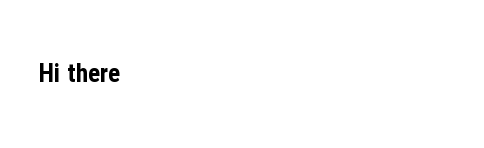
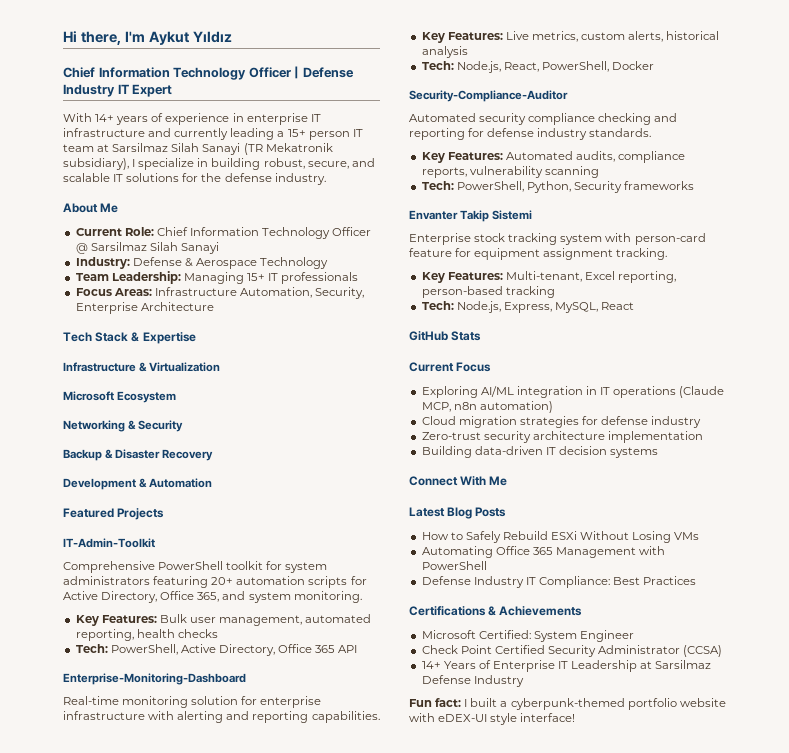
- Hi there
+ Hi there, I'm Aykut Yıldız
+ Chief Information Technology Officer | Defense Industry IT Expert
+ With 14+ years of experience in enterprise IT infrastructure and currently leading a 15+ person IT team at Sarsilmaz Silah Sanayi (TR Mekatronik subsidiary), I specialize in building robust, secure, and scalable IT solutions for the defense industry.
+ About Me
+ Current Role: Chief Information Technology Officer @ Sarsilmaz Silah Sanayi
+ Industry: Defense & Aerospace Technology
+ Team Leadership: Managing 15+ IT professionals
+ Focus Areas: Infrastructure Automation, Security, Enterprise Architecture
+ Tech Stack & Expertise
+ Infrastructure & Virtualization
+ Microsoft Ecosystem
+ Networking & Security
+ Backup & Disaster Recovery
+ Development & Automation
+ Featured Projects
+ IT-Admin-Toolkit
+ Comprehensive PowerShell toolkit for system administrators featuring 20+ automation scripts for Active Directory, Office 365, and system monitoring.
+ Key Features: Bulk user management, automated reporting, health checks
+ Tech: PowerShell, Active Directory, Office 365 API
+ Enterprise-Monitoring-Dashboard
+ Real-time monitoring solution for enterprise infrastructure with alerting and reporting capabilities.
+ Key Features: Live metrics, custom alerts, historical analysis
+ Tech: Node.js, React, PowerShell, Docker
+ Security-Compliance-Auditor
+ Automated security compliance checking and reporting for defense industry standards.
+ Key Features: Automated audits, compliance reports, vulnerability scanning
+ Tech: PowerShell, Python, Security frameworks
+ Envanter Takip Sistemi
+ Enterprise stock tracking system with person-card feature for equipment assignment tracking.
+ Key Features: Multi-tenant, Excel reporting, person-based tracking
+ Tech: Node.js, Express, MySQL, React
+ GitHub Stats
+ Current Focus
+ Exploring AI/ML integration in IT operations (Claude MCP, n8n automation)
+ Cloud migration strategies for defense industry
+ Zero-trust security architecture implementation
+ Building data-driven IT decision systems
+ Connect With Me
+ Latest Blog Posts
+ How to Safely Rebuild ESXi Without Losing VMs
+ Automating Office 365 Management with PowerShell
+ Defense Industry IT Compliance: Best Practices
+ Certifications & Achievements
+ Microsoft Certified: System Engineer
+ Check Point Certified Security Administrator (CCSA)
+ 14+ Years of Enterprise IT Leadership at Sarsilmaz Defense Industry
+ Fun fact: I built a cyberpunk-themed portfolio website with eDEX-UI style interface!

